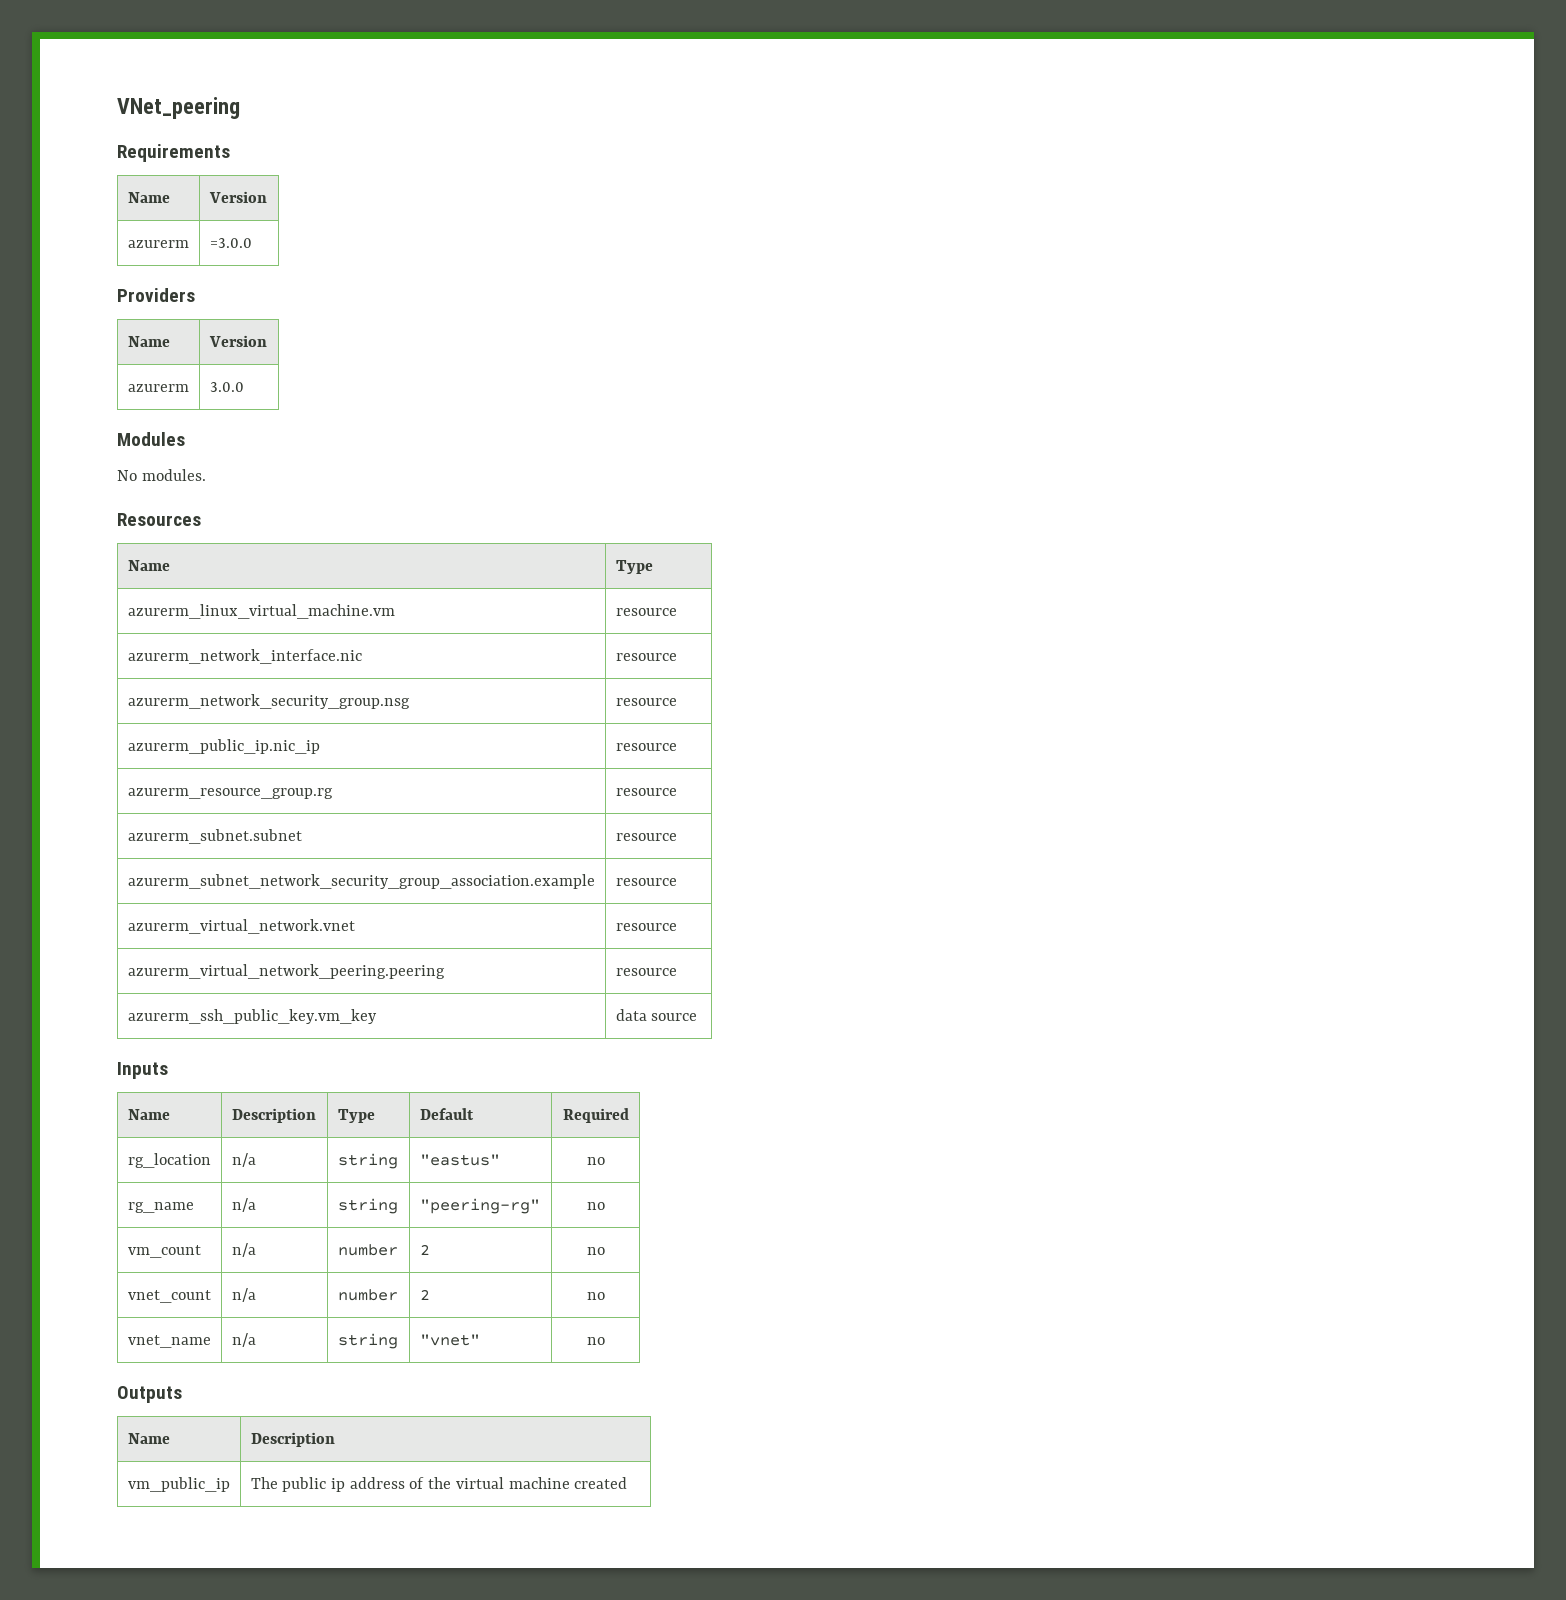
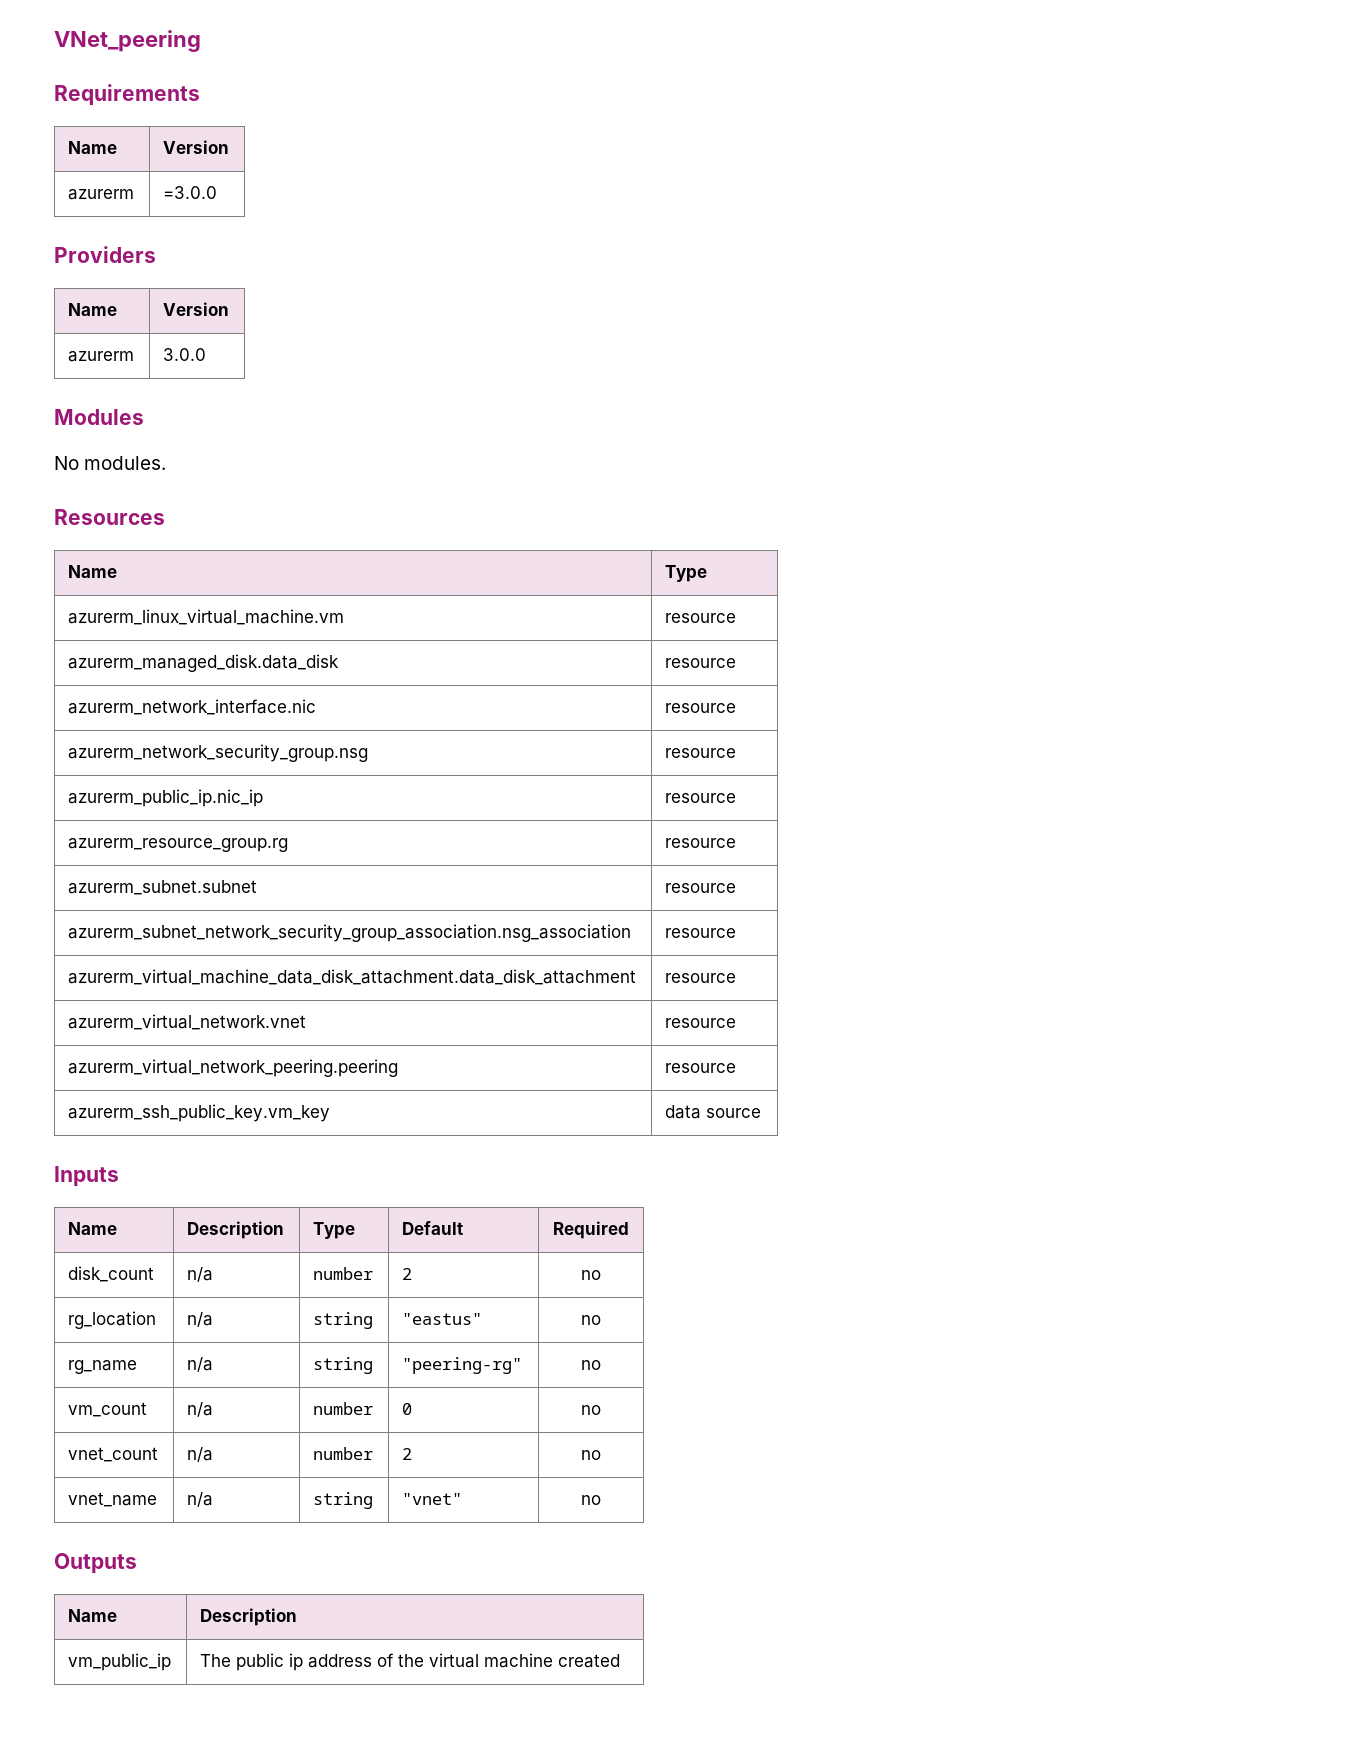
+ azurerm_managed_disk.data_disk | resource
- azurerm_subnet_network_security_group_association.example | resource
+ azurerm_subnet_network_security_group_association.nsg_association | resource
+ azurerm_virtual_machine_data_disk_attachment.data_disk_attachment | resource
+ disk_count | n/a | number | 2 | no
- vm_count | n/a | number | 2 | no
+ vm_count | n/a | number | 0 | no

